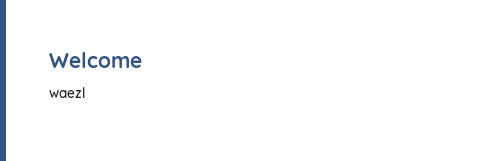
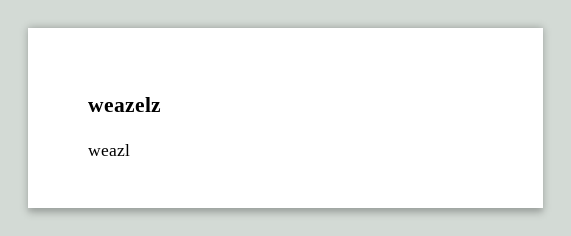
- Welcome
- waezl
+ weazelz
+ weazl

